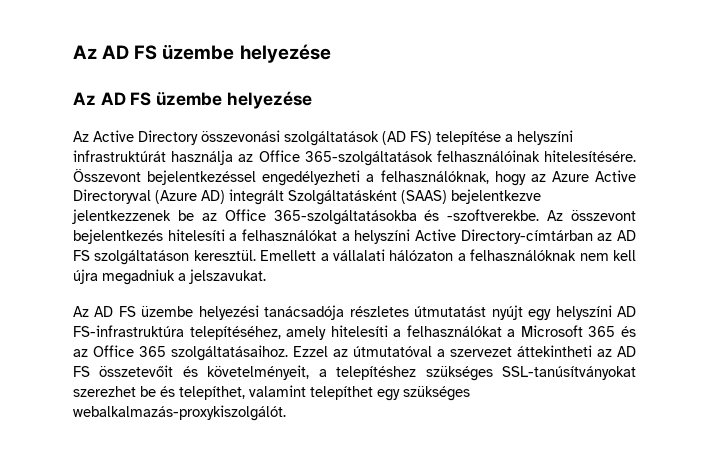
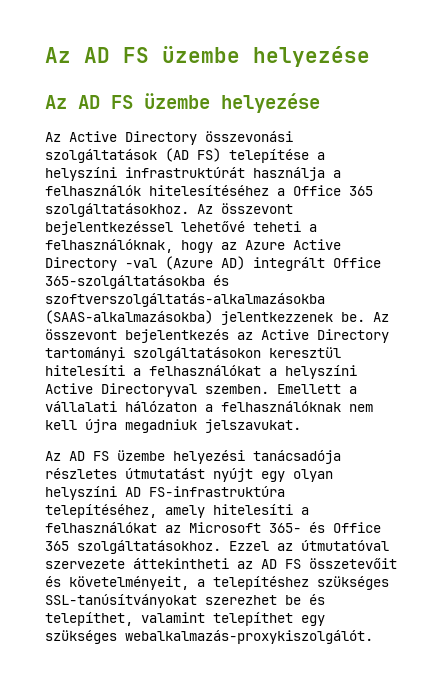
- Az Active Directory összevonási szolgáltatások (AD FS) telepítése a helyszíni infrastruktúrát használja az Office 365-szolgáltatások felhasználóinak hitelesítésére. Összevont bejelentkezéssel engedélyezheti a felhasználóknak, hogy az Azure Active Directoryval (Azure AD) integrált Szolgáltatásként (SAAS) bejelentkezve jelentkezzenek be az Office 365-szolgáltatásokba és -szoftverekbe. Az összevont bejelentkezés hitelesíti a felhasználókat a helyszíni Active Directory-címtárban az AD FS szolgáltatáson keresztül.
+ Az Active Directory összevonási szolgáltatások (AD FS) telepítése a helyszíni infrastruktúrát használja a felhasználók hitelesítéséhez a Office 365 szolgáltatásokhoz. Az összevont bejelentkezéssel lehetővé teheti a felhasználóknak, hogy az Azure Active Directory -val (Azure AD) integrált Office 365-szolgáltatásokba és szoftverszolgáltatás-alkalmazásokba (SAAS-alkalmazásokba) jelentkezzenek be. Az összevont bejelentkezés az Active Directory tartományi szolgáltatásokon keresztül hitelesíti a felhasználókat a helyszíni Active Directoryval szemben.
- Emellett a vállalati hálózaton a felhasználóknak nem kell újra megadniuk a jelszavukat.
+ Emellett a vállalati hálózaton a felhasználóknak nem kell újra megadniuk jelszavukat.
- Az AD FS üzembe helyezési tanácsadója részletes útmutatást nyújt egy helyszíni AD FS-infrastruktúra telepítéséhez, amely hitelesíti a felhasználókat a Microsoft 365 és az Office 365 szolgáltatásaihoz.
+ Az AD FS üzembe helyezési tanácsadója részletes útmutatást nyújt egy olyan helyszíni AD FS-infrastruktúra telepítéséhez, amely hitelesíti a felhasználókat az Microsoft 365- és Office 365 szolgáltatásokhoz.
- Ezzel az útmutatóval a szervezet áttekintheti az AD FS összetevőit és követelményeit, a telepítéshez szükséges SSL-tanúsítványokat szerezhet be és telepíthet, valamint telepíthet egy szükséges webalkalmazás-proxykiszolgálót.
+ Ezzel az útmutatóval szervezete áttekintheti az AD FS összetevőit és követelményeit, a telepítéshez szükséges SSL-tanúsítványokat szerezhet be és telepíthet, valamint telepíthet egy szükséges webalkalmazás-proxykiszolgálót.

